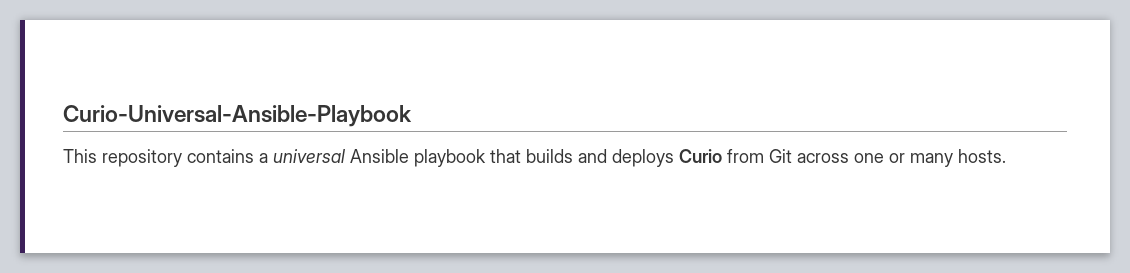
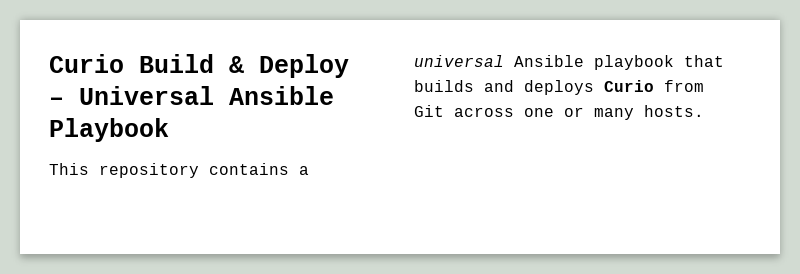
- Curio-Universal-Ansible-Playbook
+ Curio Build & Deploy – Universal Ansible Playbook

